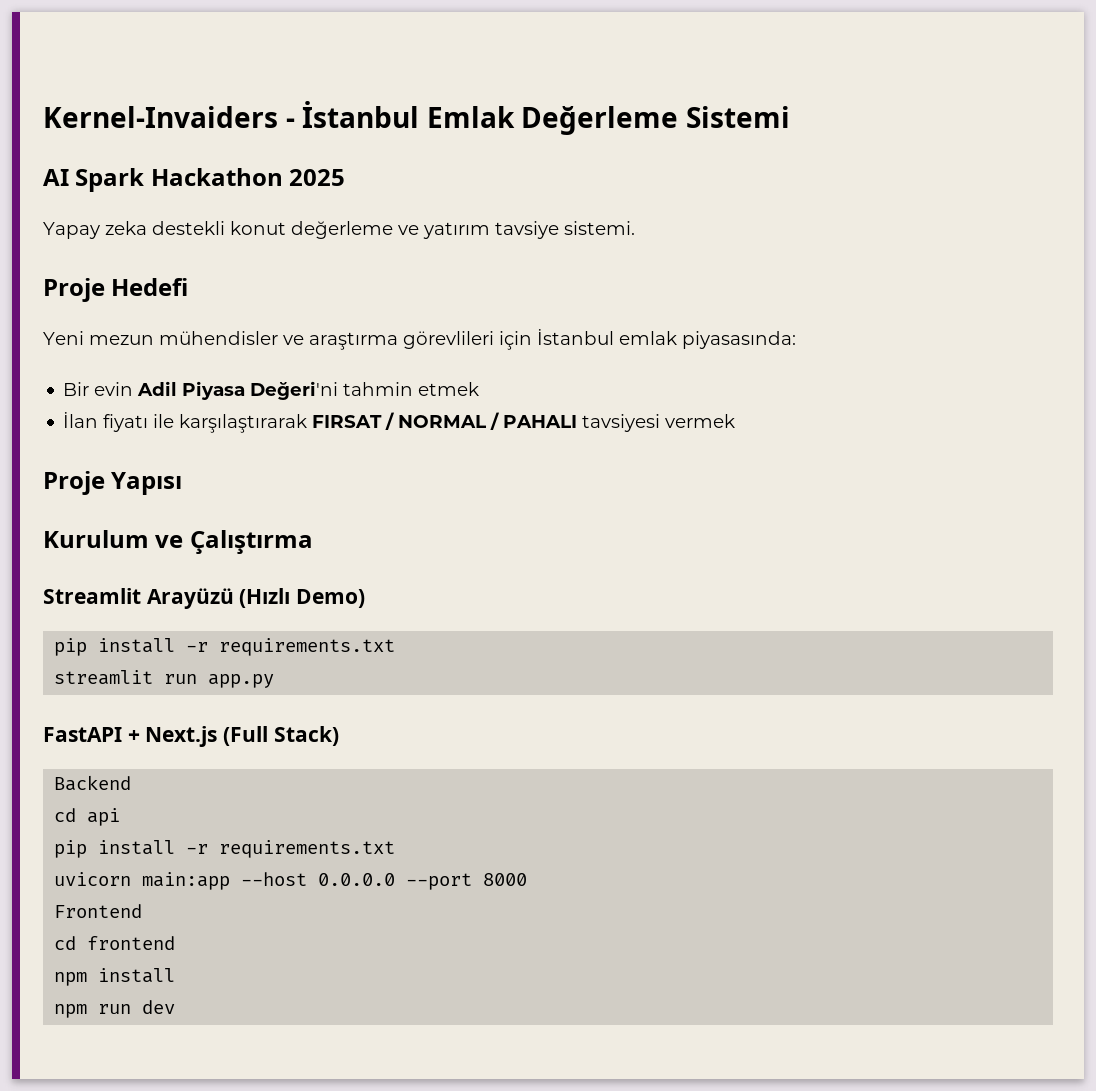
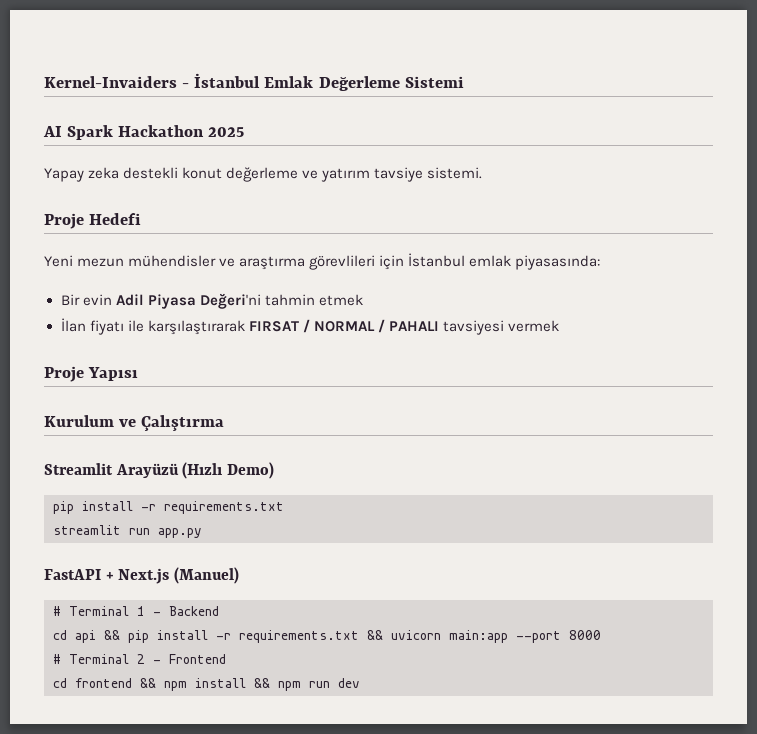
- FastAPI + Next.js (Full Stack)
- Backend
+ FastAPI + Next.js (Manuel)
+ # Terminal 1 - Backend
- cd api
- pip install -r requirements.txt
- uvicorn main:app --host 0.0.0.0 --port 8000
+ cd api && pip install -r requirements.txt && uvicorn main:app --port 8000
- Frontend
+ # Terminal 2 - Frontend
- cd frontend
- npm install
- npm run dev
+ cd frontend && npm install && npm run dev

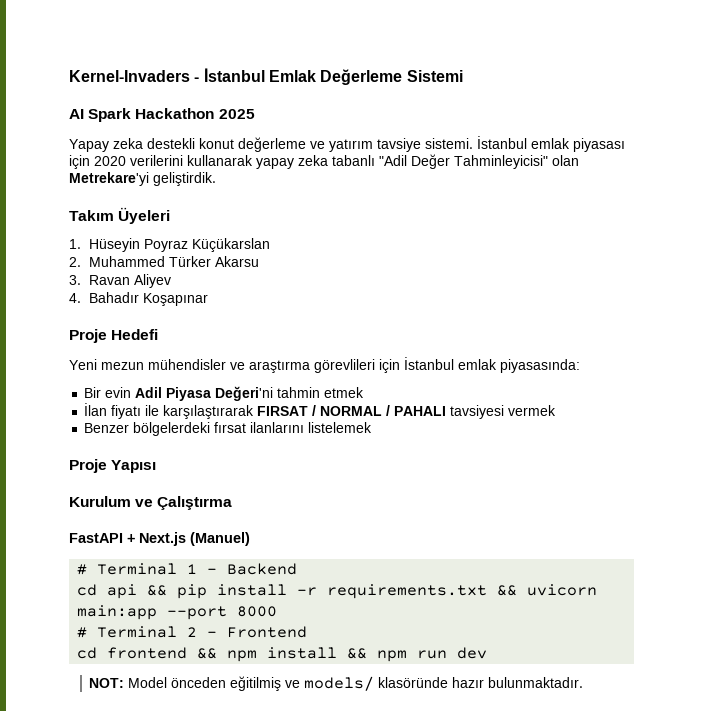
- Kernel-Invaiders - İstanbul Emlak Değerleme Sistemi
+ Kernel-Invaders - İstanbul Emlak Değerleme Sistemi
+ İstanbul emlak piyasası için 2020 verilerini kullanarak yapay zeka tabanlı "Adil Değer Tahminleyicisi" olan Metrekare'yi geliştirdik.
+ Takım Üyeleri
+ 1. Hüseyin Poyraz Küçükarslan
+ 2. Muhammed Türker Akarsu
+ 3. Ravan Aliyev
+ 4. Bahadır Koşapınar
+ Benzer bölgelerdeki fırsat ilanlarını listelemek
- Streamlit Arayüzü (Hızlı Demo)
- pip install -r requirements.txt
- streamlit run app.py
+ NOT: Model önceden eğitilmiş ve models/ klasöründe hazır bulunmaktadır.

